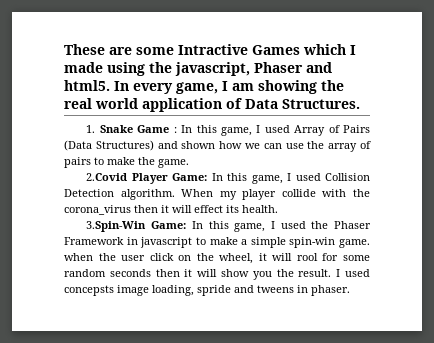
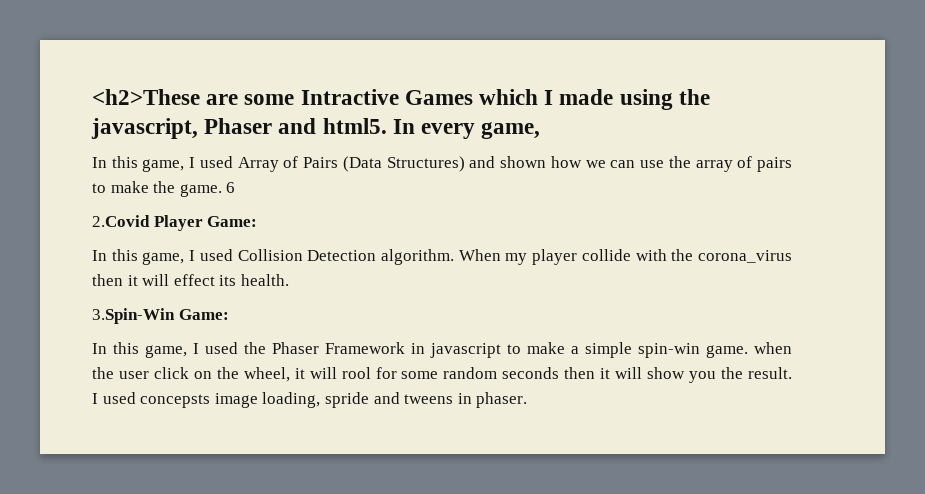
- These are some Intractive Games which I made using the javascript, Phaser and html5.
+ <h2>These are some Intractive Games which I made using the javascript, Phaser and html5.
- In every game, I am showing the real world application of Data Structures.
- 1. Snake Game : In this game, I used Array of Pairs (Data Structures) and shown how we can use the array of pairs to make the game.
+ In every game,
+ In this game, I used Array of Pairs (Data Structures) and shown how we can use the array of pairs to make the game. 6
- 2.Covid Player Game: In this game, I used Collision Detection algorithm.
+ 2.Covid Player Game:
+ In this game, I used Collision Detection algorithm.
- 3.Spin-Win Game: In this game, I used the Phaser Framework in javascript to make a simple spin-win game. when the user click on the wheel, it will rool for some random seconds then it will show you the result.
+ 3.Spin-Win Game:
+ In this game, I used the Phaser Framework in javascript to make a simple spin-win game. when the user click on the wheel, it will rool for some random seconds then it will show you the result.

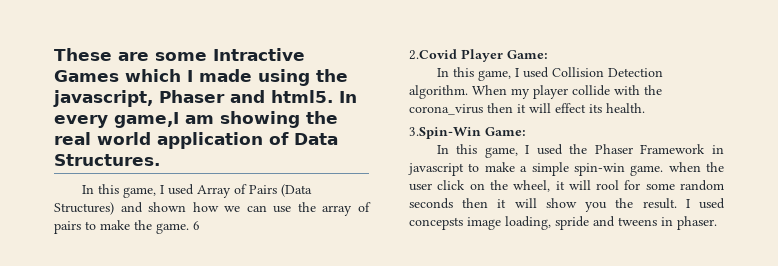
- <h2>These are some Intractive Games which I made using the javascript, Phaser and html5.
+ These are some Intractive Games which I made using the javascript, Phaser and html5.
- In every game,
+ In every game,I am showing the real world application of Data Structures.

